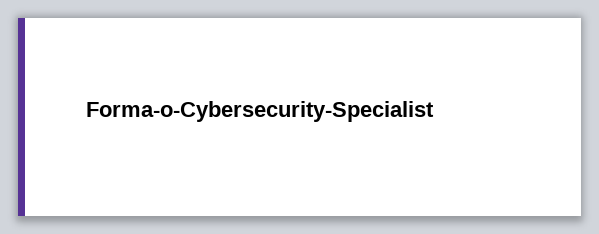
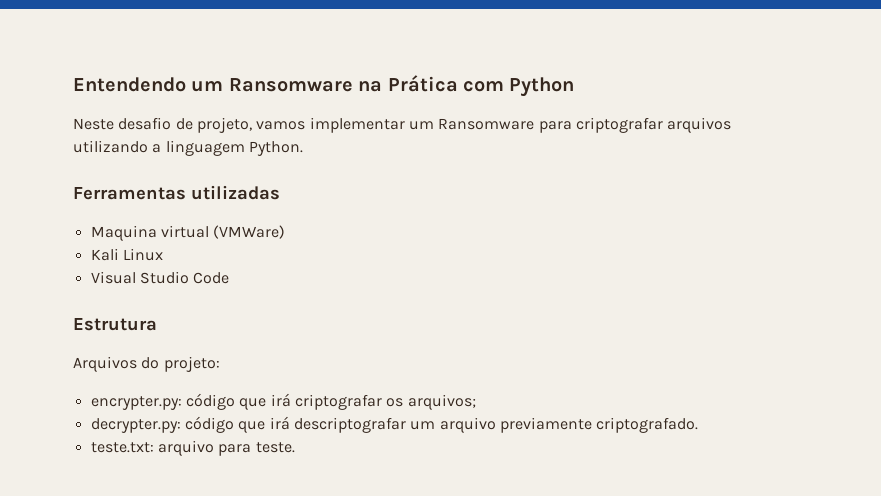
- Forma-o-Cybersecurity-Specialist
+ Entendendo um Ransomware na Prática com Python
+ Neste desafio de projeto, vamos implementar um Ransomware para criptografar arquivos utilizando a linguagem Python.
+ Ferramentas utilizadas
+ Maquina virtual (VMWare)
+ Kali Linux
+ Visual Studio Code
+ Estrutura
+ Arquivos do projeto:
+ encrypter.py: código que irá criptografar os arquivos;
+ decrypter.py: código que irá descriptografar um arquivo previamente criptografado.
+ teste.txt: arquivo para teste.

